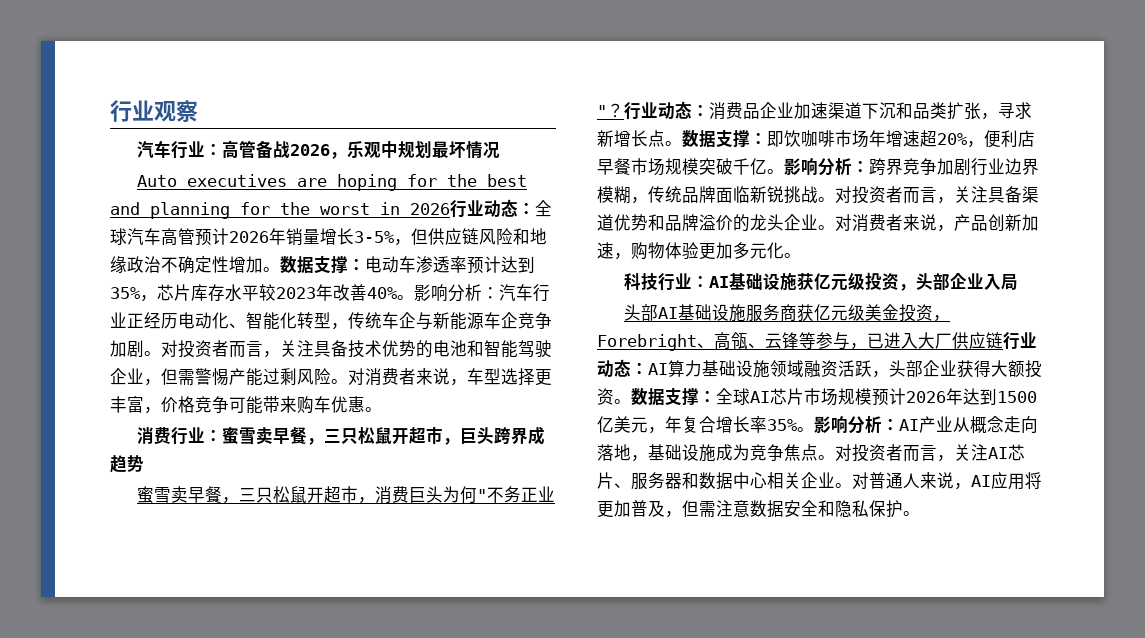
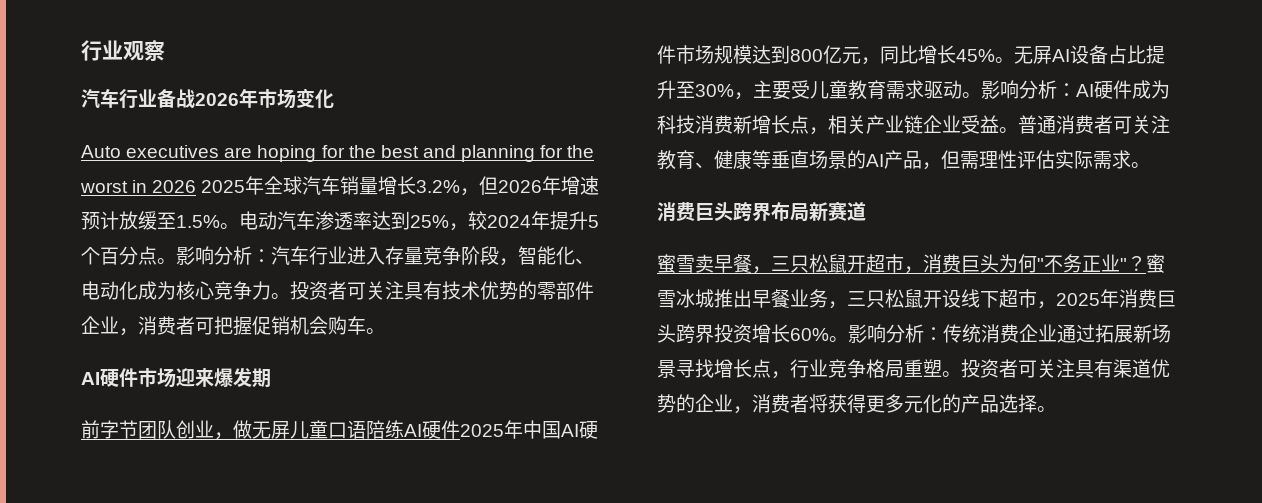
- 汽车行业：高管备战2026，乐观中规划最坏情况
+ 汽车行业备战2026年市场变化
- Auto executives are hoping for the best and planning for the worst in 2026行业动态：全球汽车高管预计2026年销量增长3-5%，但供应链风险和地缘政治不确定性增加。数据支撑：电动车渗透率预计达到35%，芯片库存水平较2023年改善40%。
+ Auto executives are hoping for the best and planning for the worst in 2026 2025年全球汽车销量增长3.2%，但2026年增速预计放缓至1.5%。电动汽车渗透率达到25%，较2024年提升5个百分点。
- 影响分析：汽车行业正经历电动化、智能化转型，传统车企与新能源车企竞争加剧。对投资者而言，关注具备技术优势的电池和智能驾驶企业，但需警惕产能过剩风险。对消费者来说，车型选择更丰富，价格竞争可能带来购车优惠。
- 消费行业：蜜雪卖早餐，三只松鼠开超市，巨头跨界成趋势
+ 影响分析：汽车行业进入存量竞争阶段，智能化、电动化成为核心竞争力。投资者可关注具有技术优势的零部件企业，消费者可把握促销机会购车。
+ AI硬件市场迎来爆发期
+ 前字节团队创业，做无屏儿童口语陪练AI硬件2025年中国AI硬件市场规模达到800亿元，同比增长45%。无屏AI设备占比提升至30%，主要受儿童教育需求驱动。影响分析：AI硬件成为科技消费新增长点，相关产业链企业受益。普通消费者可关注教育、健康等垂直场景的AI产品，但需理性评估实际需求。
+ 消费巨头跨界布局新赛道
- 行业动态：消费品企业加速渠道下沉和品类扩张，寻求新增长点。数据支撑：即饮咖啡市场年增速超20%，便利店早餐市场规模突破千亿。影响分析：跨界竞争加剧行业边界模糊，传统品牌面临新锐挑战。对投资者而言，关注具备渠道优势和品牌溢价的龙头企业。对消费者来说，产品创新加速，购物体验更加多元化。
- 科技行业：AI基础设施获亿元级投资，头部企业入局
- 头部AI基础设施服务商获亿元级美金投资，Forebright、高瓴、云锋等参与，已进入大厂供应链行业动态：AI算力基础设施领域融资活跃，头部企业获得大额投资。数据支撑：全球AI芯片市场规模预计2026年达到1500亿美元，年复合增长率35%。影响分析：AI产业从概念走向落地，基础设施成为竞争焦点。对投资者而言，关注AI芯片、服务器和数据中心相关企业。对普通人来说，AI应用将更加普及，但需注意数据安全和隐私保护。
+ 蜜雪冰城推出早餐业务，三只松鼠开设线下超市，2025年消费巨头跨界投资增长60%。影响分析：传统消费企业通过拓展新场景寻找增长点，行业竞争格局重塑。投资者可关注具有渠道优势的企业，消费者将获得更多元化的产品选择。

